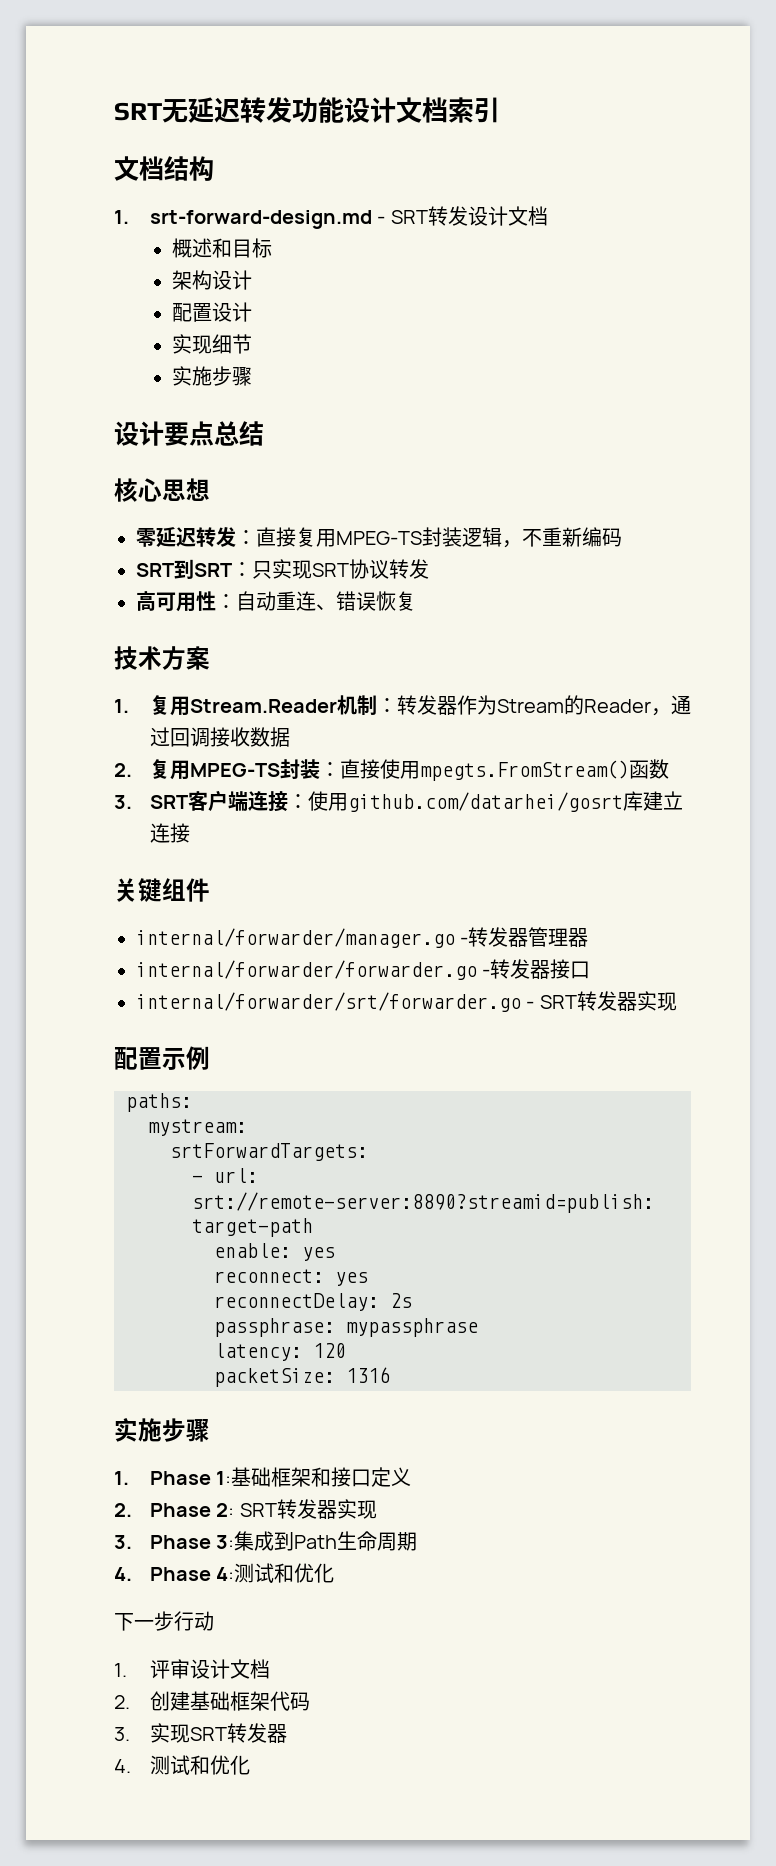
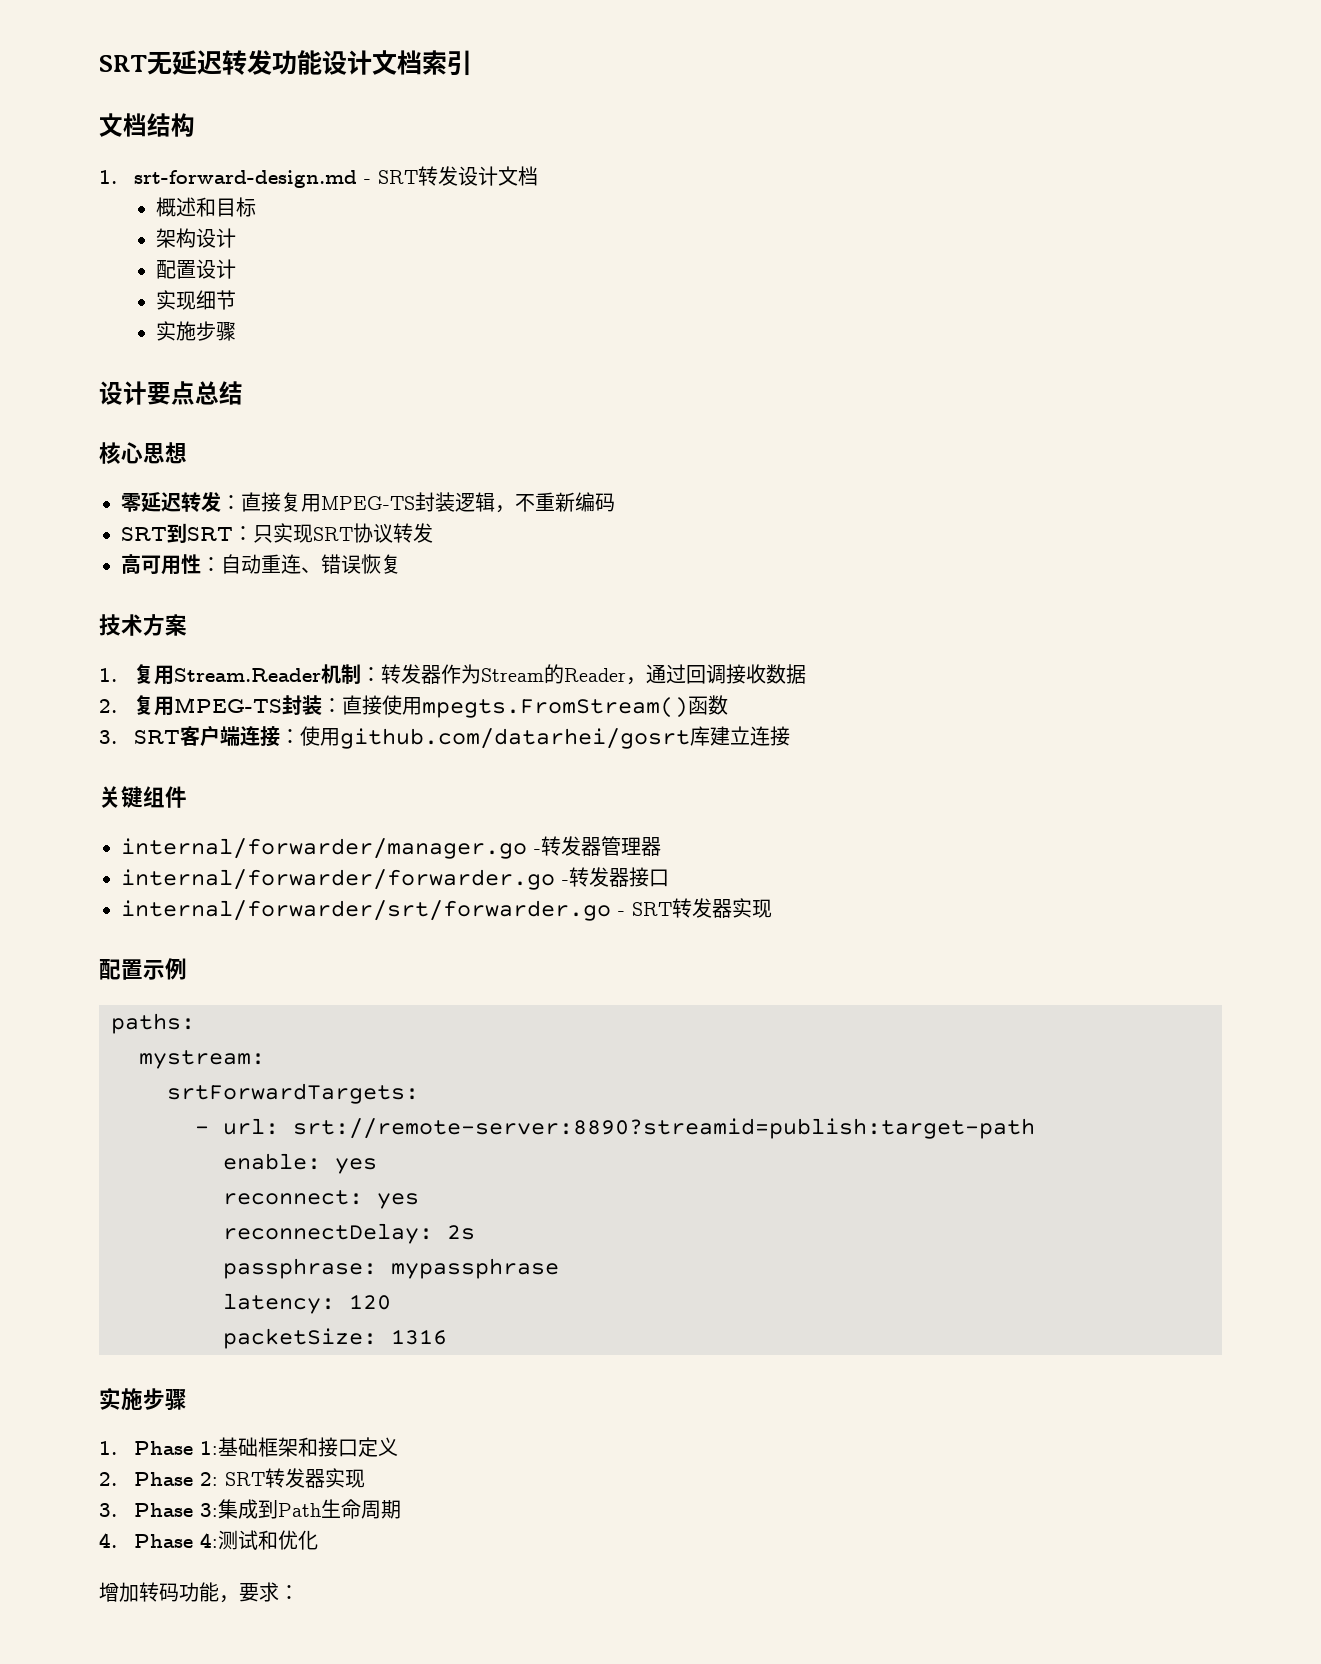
- 下一步行动
- 1.评审设计文档
- 2.创建基础框架代码
- 3.实现SRT转发器
- 4.测试和优化
+ 增加转码功能，要求：

